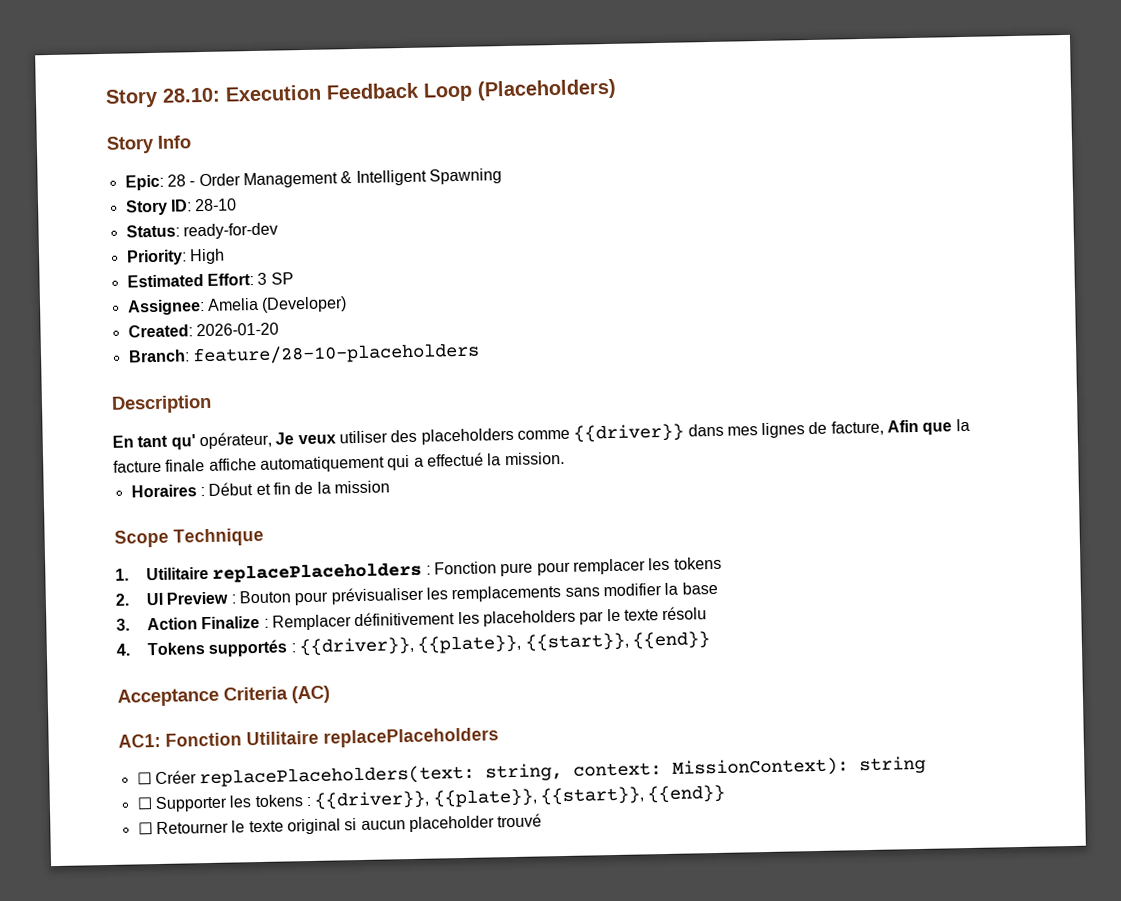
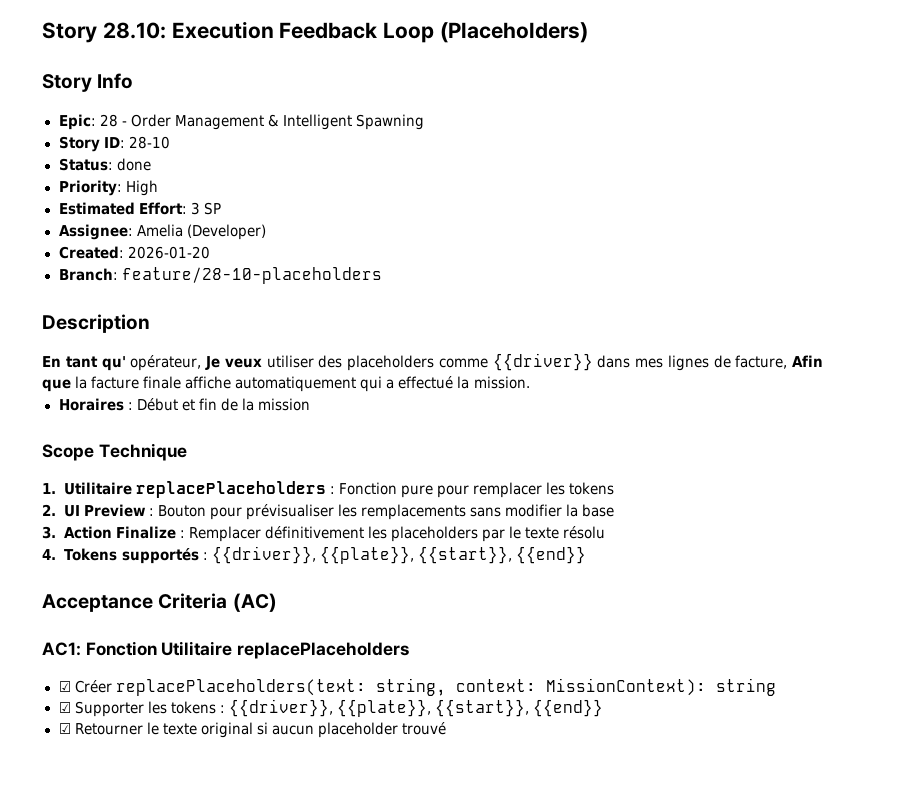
- Status: ready-for-dev
+ Status: done
- ☐ Créer replacePlaceholders(text: string, context: MissionContext): string
+ ☑ Créer replacePlaceholders(text: string, context: MissionContext): string
- ☐ Supporter les tokens : {{driver}}, {{plate}}, {{start}}, {{end}}
+ ☑ Supporter les tokens : {{driver}}, {{plate}}, {{start}}, {{end}}
- ☐ Retourner le texte original si aucun placeholder trouvé
+ ☑ Retourner le texte original si aucun placeholder trouvé

